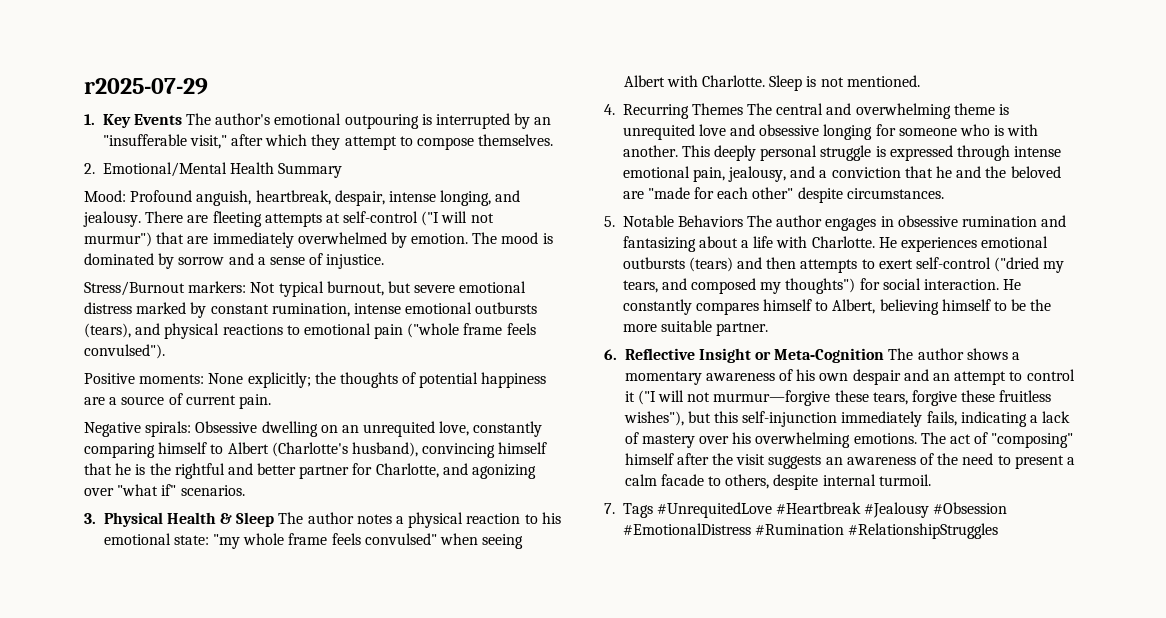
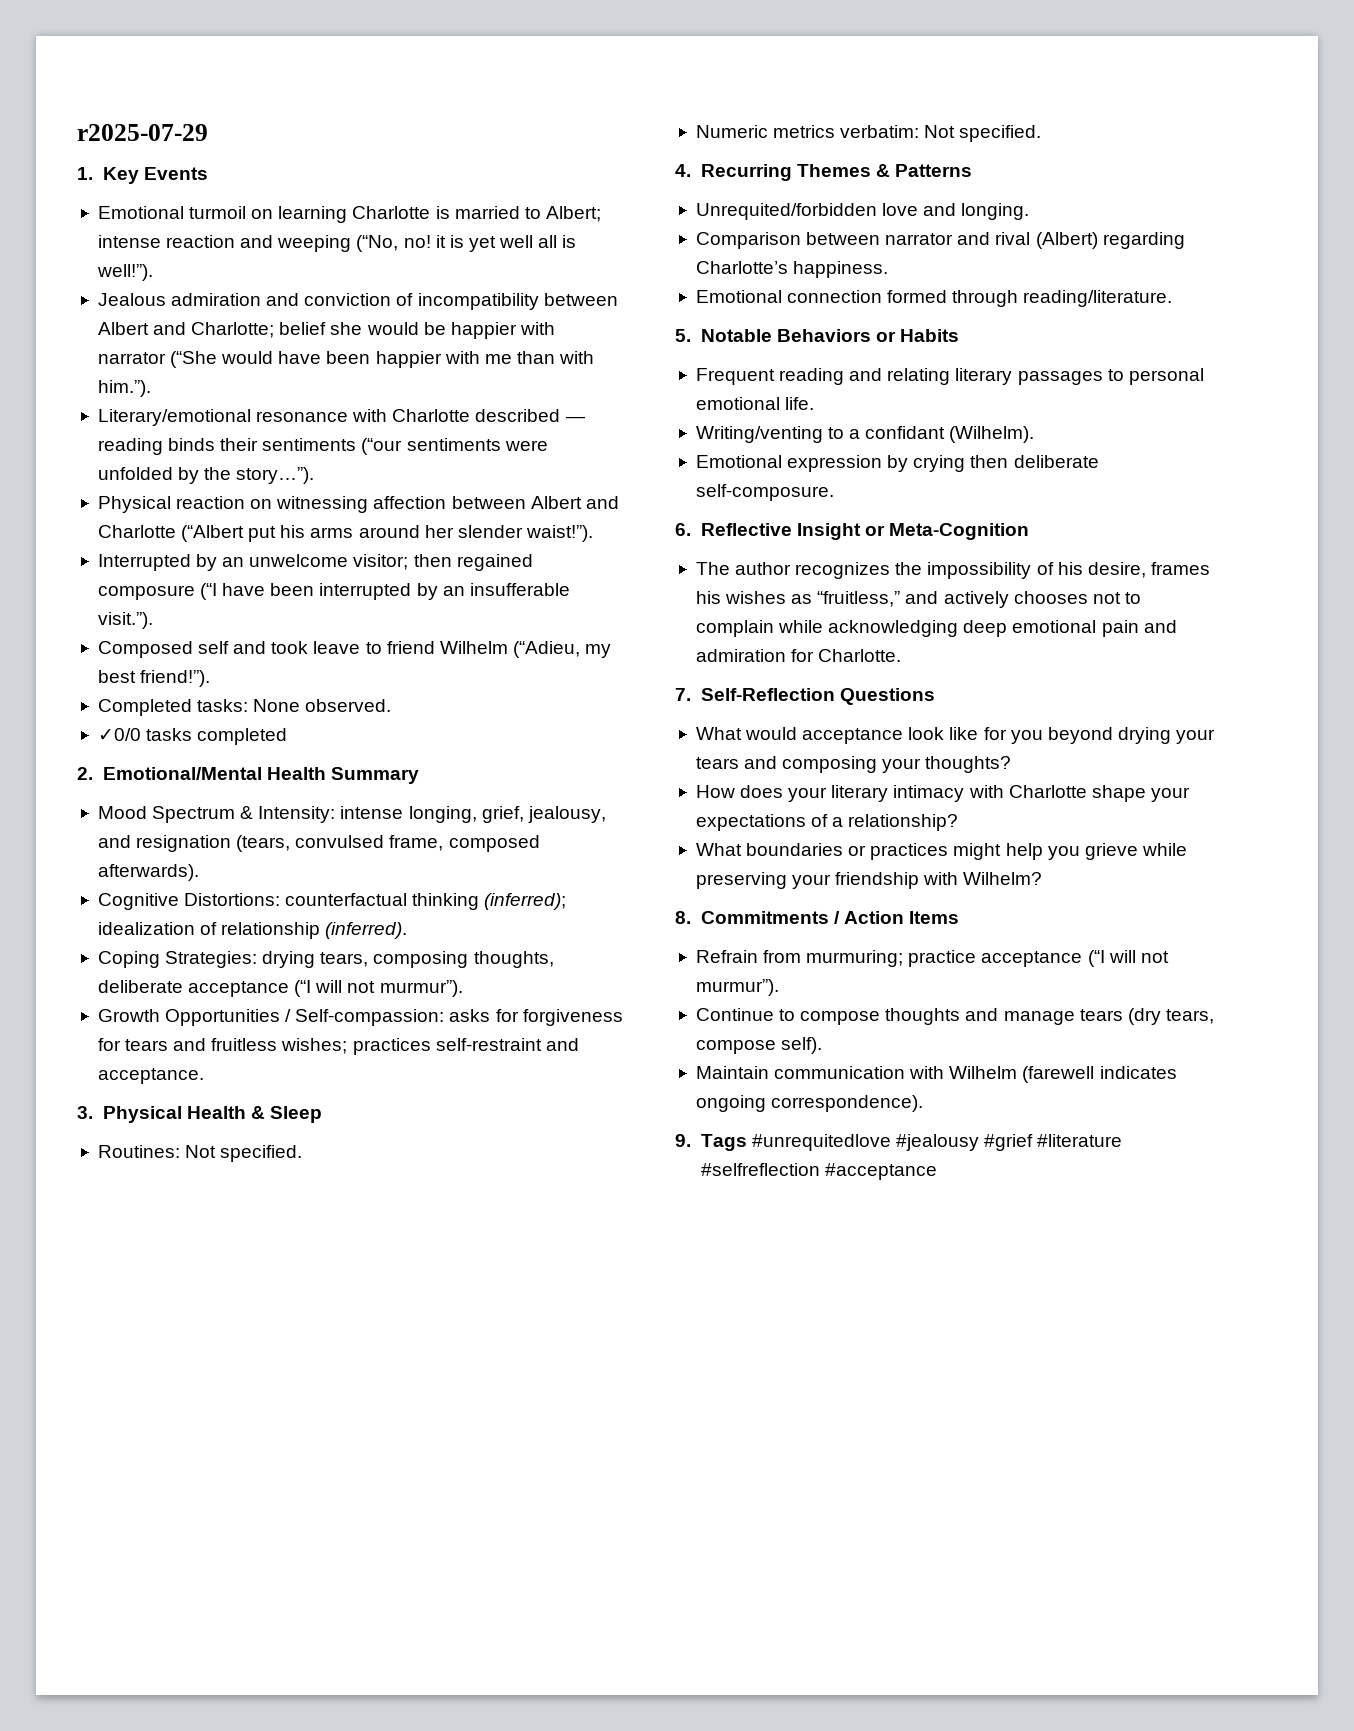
- 1. Key Events The author's emotional outpouring is interrupted by an "insufferable visit," after which they attempt to compose themselves.
+ 1. Key Events
+ Emotional turmoil on learning Charlotte is married to Albert; intense reaction and weeping (“No, no! it is yet well all is well!”).
+ Jealous admiration and conviction of incompatibility between Albert and Charlotte; belief she would be happier with narrator (“She would have been happier with me than with him.”).
+ Literary/emotional resonance with Charlotte described — reading binds their sentiments (“our sentiments were unfolded by the story…”).
+ Physical reaction on witnessing affection between Albert and Charlotte (“Albert put his arms around her slender waist!”).
+ Interrupted by an unwelcome visitor; then regained composure (“I have been interrupted by an insufferable visit.”).
+ Composed self and took leave to friend Wilhelm (“Adieu, my best friend!”).
+ Completed tasks: None observed.
+ ✓0/0 tasks completed
  2. Emotional/Mental Health Summary
- Mood: Profound anguish, heartbreak, despair, intense longing, and jealousy. There are fleeting attempts at self-control ("I will not murmur") that are immediately overwhelmed by emotion. The mood is dominated by sorrow and a sense of injustice.
- Stress/Burnout markers: Not typical burnout, but severe emotional distress marked by constant rumination, intense emotional outbursts (tears), and physical reactions to emotional pain ("whole frame feels convulsed").
- Positive moments: None explicitly; the thoughts of potential happiness are a source of current pain.
- Negative spirals: Obsessive dwelling on an unrequited love, constantly comparing himself to Albert (Charlotte's husband), convincing himself that he is the rightful and better partner for Charlotte, and agonizing over "what if" scenarios.
+ Mood Spectrum & Intensity: intense longing, grief, jealousy, and resignation (tears, convulsed frame, composed afterwards).
+ Cognitive Distortions: counterfactual thinking (inferred); idealization of relationship (inferred).
+ Coping Strategies: drying tears, composing thoughts, deliberate acceptance (“I will not murmur”).
+ Growth Opportunities / Self-compassion: asks for forgiveness for tears and fruitless wishes; practices self-restraint and acceptance.
- 3. Physical Health & Sleep The author notes a physical reaction to his emotional state: "my whole frame feels convulsed" when seeing Albert with Charlotte. Sleep is not mentioned.
- 4. Recurring Themes The central and overwhelming theme is unrequited love and obsessive longing for someone who is with another. This deeply personal struggle is expressed through intense emotional pain, jealousy, and a conviction that he and the beloved are "made for each other" despite circumstances.
- 5. Notable Behaviors The author engages in obsessive rumination and fantasizing about a life with Charlotte. He experiences emotional outbursts (tears) and then attempts to exert self-control ("dried my tears, and composed my thoughts") for social interaction. He constantly compares himself to Albert, believing himself to be the more suitable partner.
+ 3. Physical Health & Sleep
+ Routines: Not specified.
+ Numeric metrics verbatim: Not specified.
+ 4. Recurring Themes & Patterns
+ Unrequited/forbidden love and longing.
+ Comparison between narrator and rival (Albert) regarding Charlotte’s happiness.
+ Emotional connection formed through reading/literature.
+ 5. Notable Behaviors or Habits
+ Frequent reading and relating literary passages to personal emotional life.
+ Writing/venting to a confidant (Wilhelm).
+ Emotional expression by crying then deliberate self-composure.
- 6. Reflective Insight or Meta‑Cognition The author shows a momentary awareness of his own despair and an attempt to control it ("I will not murmur—forgive these tears, forgive these fruitless wishes"), but this self-injunction immediately fails, indicating a lack of mastery over his overwhelming emotions. The act of "composing" himself after the visit suggests an awareness of the need to present a calm facade to others, despite internal turmoil.
- 7. Tags #UnrequitedLove #Heartbreak #Jealousy #Obsession #EmotionalDistress #Rumination #RelationshipStruggles
+ 6. Reflective Insight or Meta‑Cognition
+ The author recognizes the impossibility of his desire, frames his wishes as “fruitless,” and actively chooses not to complain while acknowledging deep emotional pain and admiration for Charlotte.
+ 7. Self‑Reflection Questions
+ What would acceptance look like for you beyond drying your tears and composing your thoughts?
+ How does your literary intimacy with Charlotte shape your expectations of a relationship?
+ What boundaries or practices might help you grieve while preserving your friendship with Wilhelm?
+ 8. Commitments / Action Items
+ Refrain from murmuring; practice acceptance (“I will not murmur”).
+ Continue to compose thoughts and manage tears (dry tears, compose self).
+ Maintain communication with Wilhelm (farewell indicates ongoing correspondence).
+ 9. Tags #unrequitedlove #jealousy #grief #literature #selfreflection #acceptance

